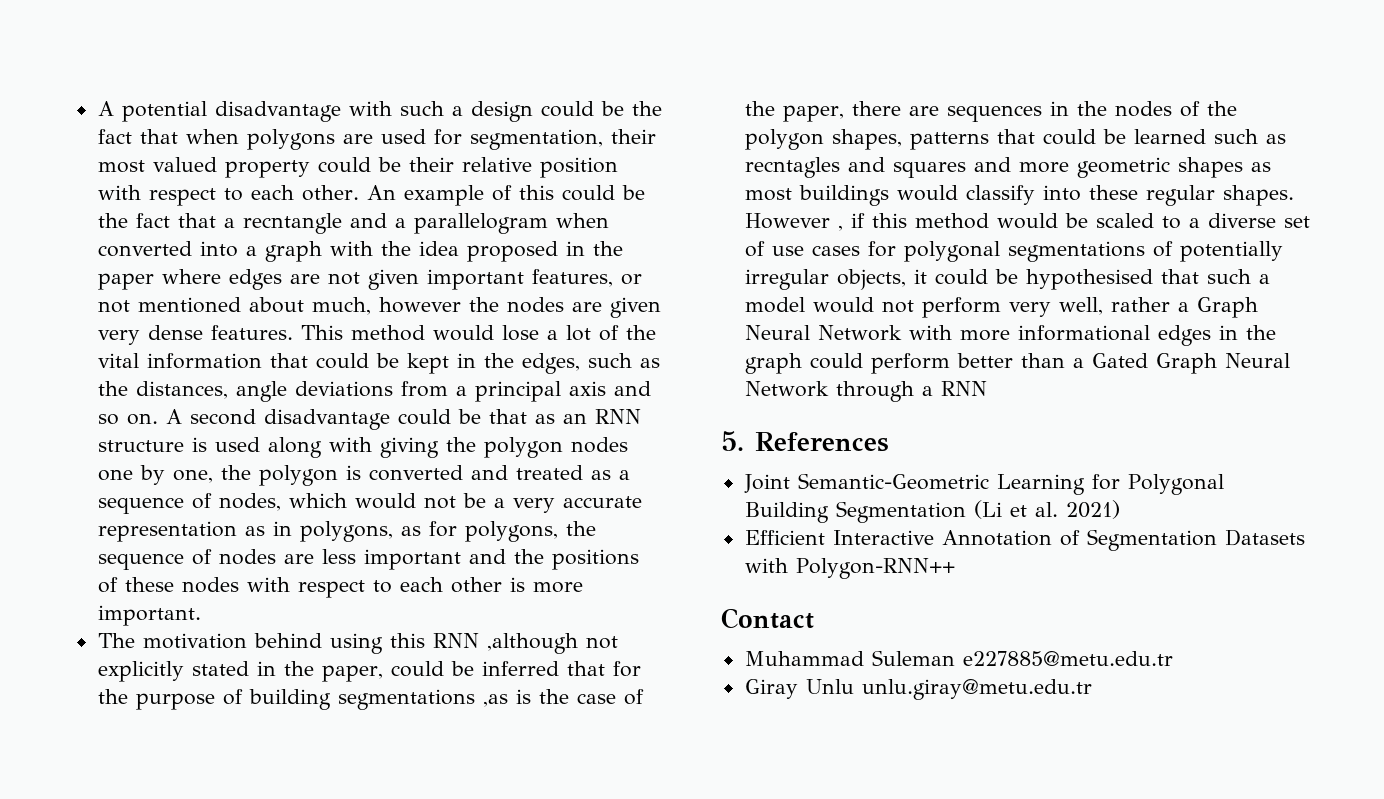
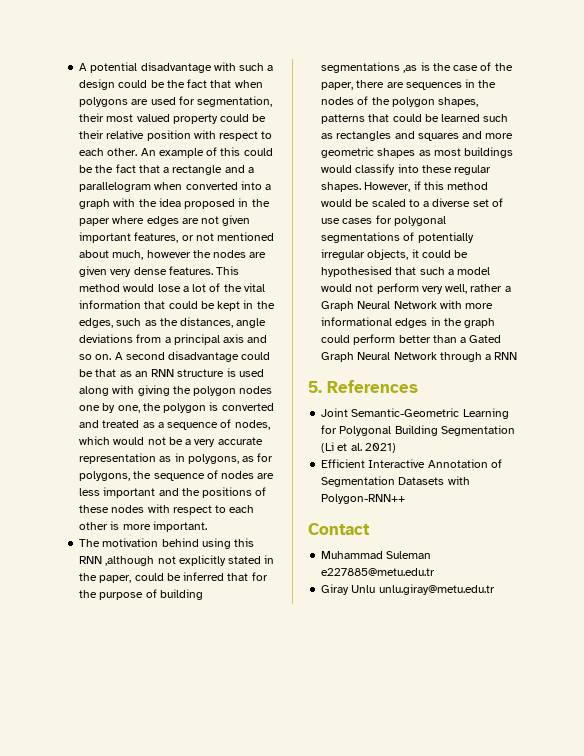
- An example of this could be the fact that a recntangle and a parallelogram when converted into a graph with the idea proposed in the paper where edges are not given important features, or not mentioned about much, however the nodes are given very dense features.
+ An example of this could be the fact that a rectangle and a parallelogram when converted into a graph with the idea proposed in the paper where edges are not given important features, or not mentioned about much, however the nodes are given very dense features.
- The motivation behind using this RNN ,although not explicitly stated in the paper, could be inferred that for the purpose of building segmentations ,as is the case of the paper, there are sequences in the nodes of the polygon shapes, patterns that could be learned such as recntagles and squares and more geometric shapes as most buildings would classify into these regular shapes.
+ The motivation behind using this RNN ,although not explicitly stated in the paper, could be inferred that for the purpose of building segmentations ,as is the case of the paper, there are sequences in the nodes of the polygon shapes, patterns that could be learned such as rectangles and squares and more geometric shapes as most buildings would classify into these regular shapes.
- However , if this method would be scaled to a diverse set of use cases for polygonal segmentations of potentially irregular objects, it could be hypothesised that such a model would not perform very well, rather a Graph Neural Network with more informational edges in the graph could perform better than a Gated Graph Neural Network through a RNN
+ However, if this method would be scaled to a diverse set of use cases for polygonal segmentations of potentially irregular objects, it could be hypothesised that such a model would not perform very well, rather a Graph Neural Network with more informational edges in the graph could perform better than a Gated Graph Neural Network through a RNN

